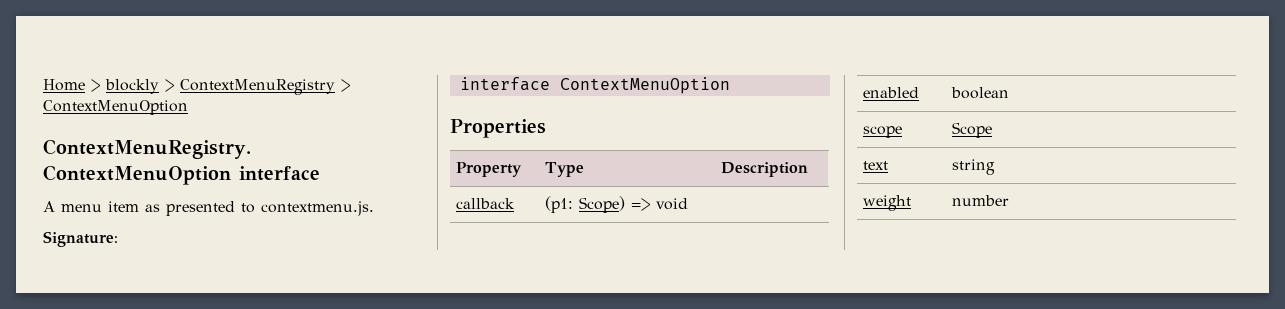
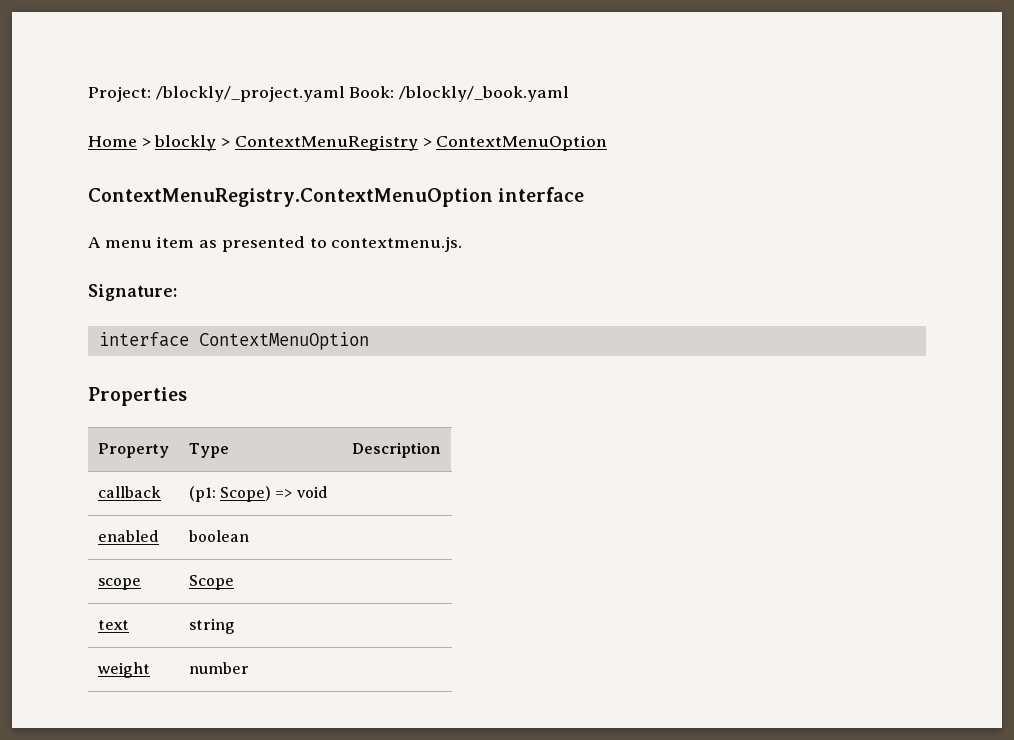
+ Project: /blockly/_project.yaml Book: /blockly/_book.yaml

